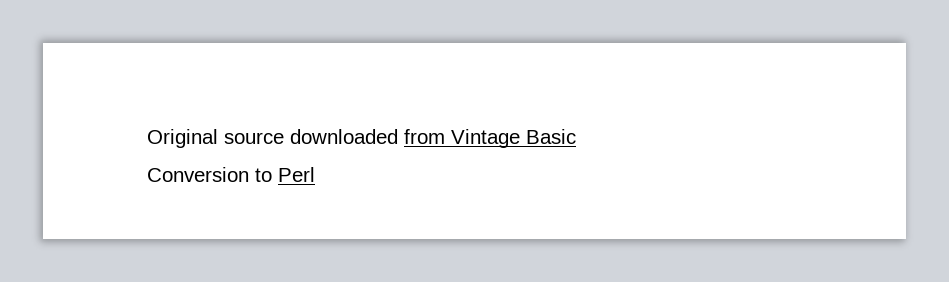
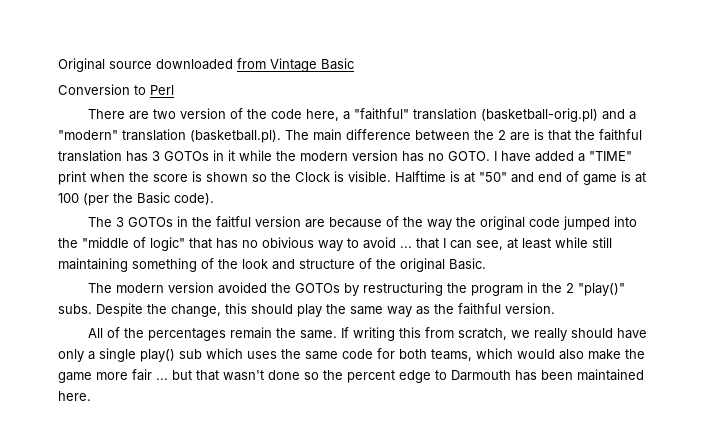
+ There are two version of the code here, a "faithful" translation (basketball-orig.pl) and a "modern" translation (basketball.pl). The main difference between the 2 are is that the faithful translation has 3 GOTOs in it while the modern version has no GOTO. I have added a "TIME" print when the score is shown so the Clock is visible. Halftime is at "50" and end of game is at 100 (per the Basic code).
+ The 3 GOTOs in the faitful version are because of the way the original code jumped into the "middle of logic" that has no obivious way to avoid ... that I can see, at least while still maintaining something of the look and structure of the original Basic.
+ The modern version avoided the GOTOs by restructuring the program in the 2 "play()" subs. Despite the change, this should play the same way as the faithful version.
+ All of the percentages remain the same. If writing this from scratch, we really should have only a single play() sub which uses the same code for both teams, which would also make the game more fair ... but that wasn't done so the percent edge to Darmouth has been maintained here.

